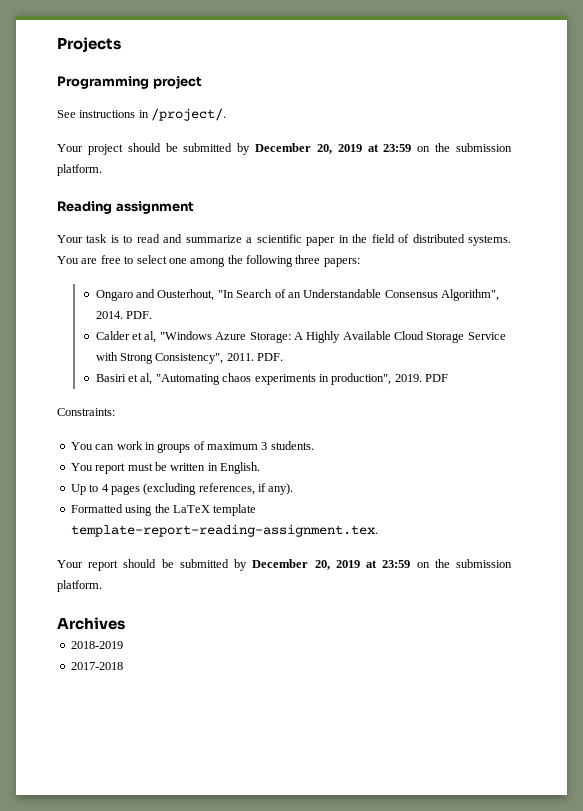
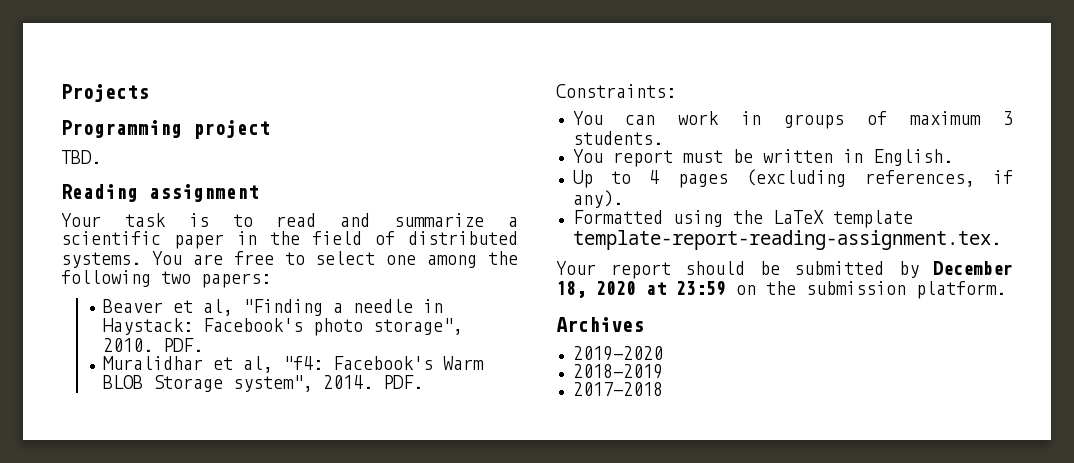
- See instructions in /project/.
- Your project should be submitted by December 20, 2019 at 23:59 on the submission platform.
+ TBD.
- You are free to select one among the following three papers:
+ You are free to select one among the following two papers:
- Ongaro and Ousterhout, "In Search of an Understandable Consensus Algorithm", 2014. PDF.
- Calder et al, "Windows Azure Storage: A Highly Available Cloud Storage Service with Strong Consistency", 2011. PDF.
- Basiri et al, "Automating chaos experiments in production", 2019. PDF
+ Beaver et al, "Finding a needle in Haystack: Facebook's photo storage", 2010. PDF.
+ Muralidhar et al, "f4: Facebook's Warm BLOB Storage system", 2014. PDF.
- Your report should be submitted by December 20, 2019 at 23:59 on the submission platform.
+ Your report should be submitted by December 18, 2020 at 23:59 on the submission platform.
+ 2019-2020

